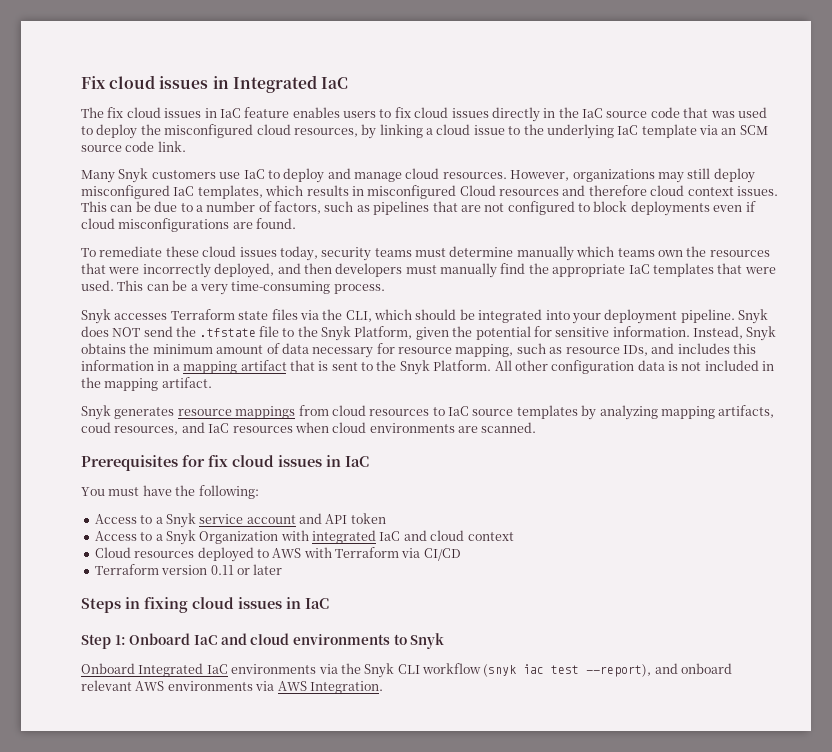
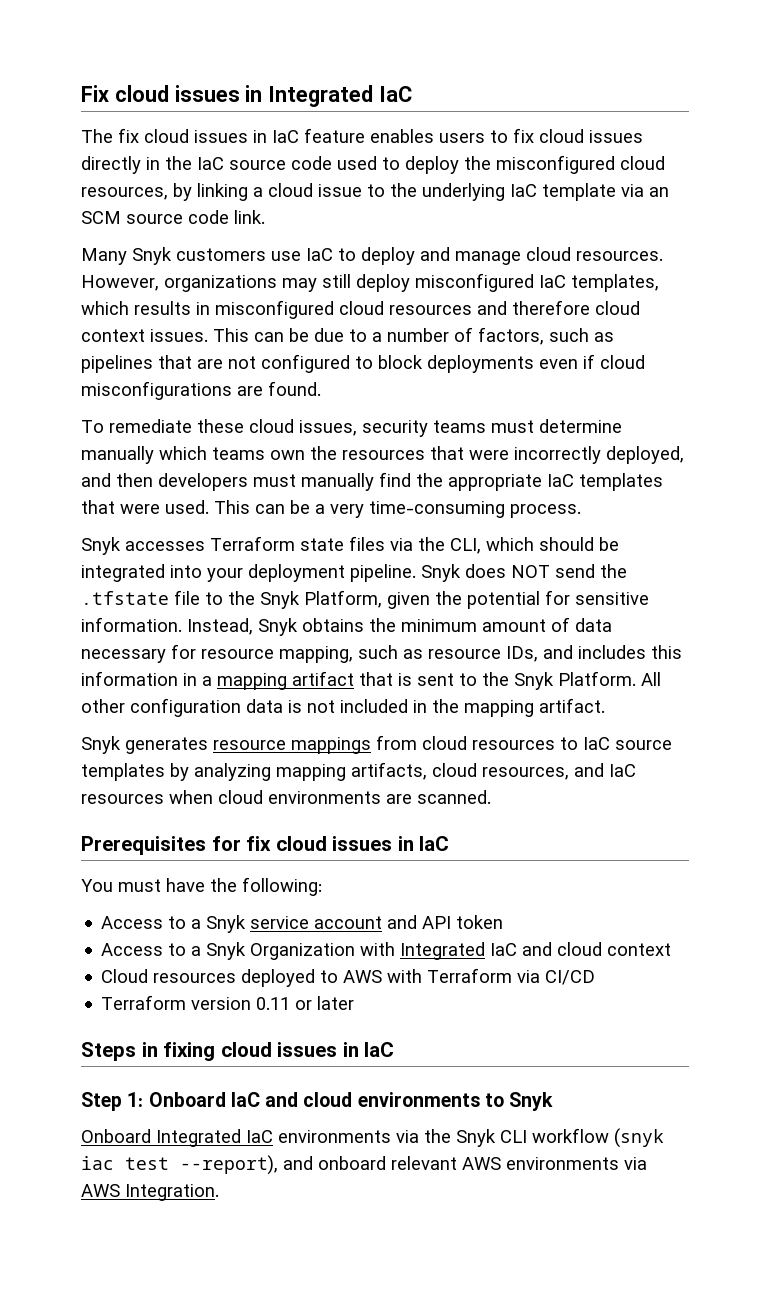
- The fix cloud issues in IaC feature enables users to fix cloud issues directly in the IaC source code that was used to deploy the misconfigured cloud resources, by linking a cloud issue to the underlying IaC template via an SCM source code link.
+ The fix cloud issues in IaC feature enables users to fix cloud issues directly in the IaC source code used to deploy the misconfigured cloud resources, by linking a cloud issue to the underlying IaC template via an SCM source code link.
- However, organizations may still deploy misconfigured IaC templates, which results in misconfigured Cloud resources and therefore cloud context issues.
+ However, organizations may still deploy misconfigured IaC templates, which results in misconfigured cloud resources and therefore cloud context issues.
- To remediate these cloud issues today, security teams must determine manually which teams own the resources that were incorrectly deployed, and then developers must manually find the appropriate IaC templates that were used.
+ To remediate these cloud issues, security teams must determine manually which teams own the resources that were incorrectly deployed, and then developers must manually find the appropriate IaC templates that were used.
- Snyk generates resource mappings from cloud resources to IaC source templates by analyzing mapping artifacts, coud resources, and IaC resources when cloud environments are scanned.
+ Snyk generates resource mappings from cloud resources to IaC source templates by analyzing mapping artifacts, cloud resources, and IaC resources when cloud environments are scanned.
- Access to a Snyk Organization with integrated IaC and cloud context
+ Access to a Snyk Organization with Integrated IaC and cloud context

